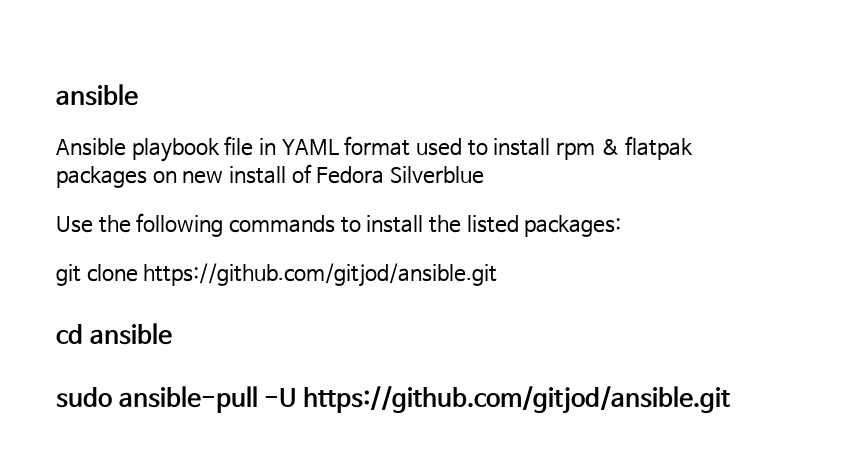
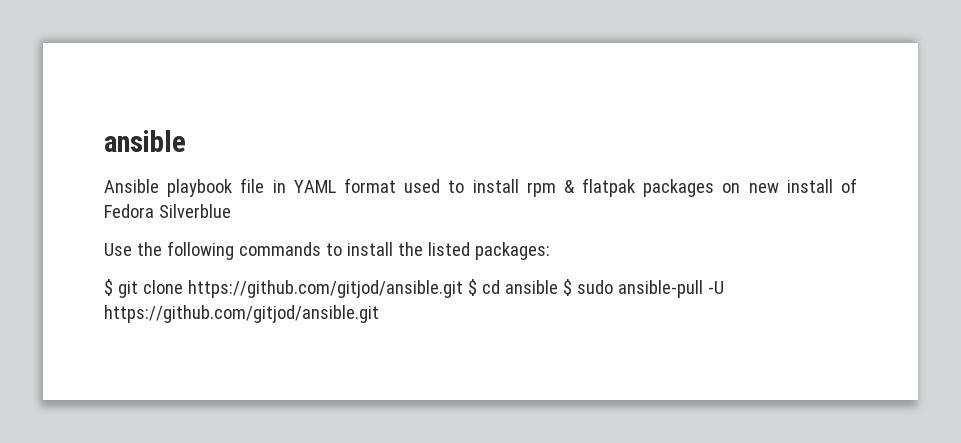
- git clone https://github.com/gitjod/ansible.git
- cd ansible
- sudo ansible-pull -U https://github.com/gitjod/ansible.git
+ $ git clone https://github.com/gitjod/ansible.git $ cd ansible $ sudo ansible-pull -U https://github.com/gitjod/ansible.git

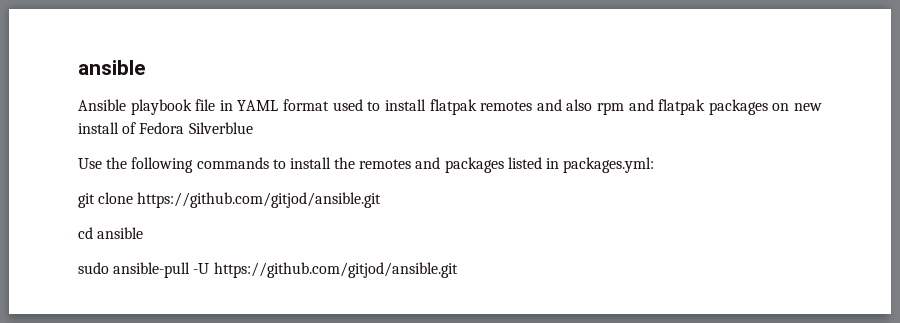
- Ansible playbook file in YAML format used to install rpm & flatpak packages on new install of Fedora Silverblue
+ Ansible playbook file in YAML format used to install flatpak remotes and also rpm and flatpak packages on new install of Fedora Silverblue
- Use the following commands to install the listed packages:
- $ git clone https://github.com/gitjod/ansible.git $ cd ansible $ sudo ansible-pull -U https://github.com/gitjod/ansible.git
+ Use the following commands to install the remotes and packages listed in packages.yml:
+ git clone https://github.com/gitjod/ansible.git
+ cd ansible
+ sudo ansible-pull -U https://github.com/gitjod/ansible.git

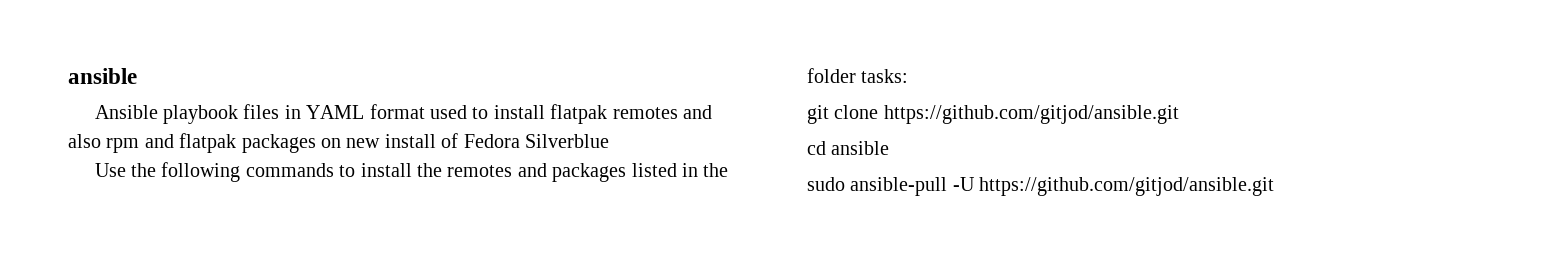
- Ansible playbook file in YAML format used to install flatpak remotes and also rpm and flatpak packages on new install of Fedora Silverblue
+ Ansible playbook files in YAML format used to install flatpak remotes and also rpm and flatpak packages on new install of Fedora Silverblue
- Use the following commands to install the remotes and packages listed in packages.yml:
+ Use the following commands to install the remotes and packages listed in the folder tasks:

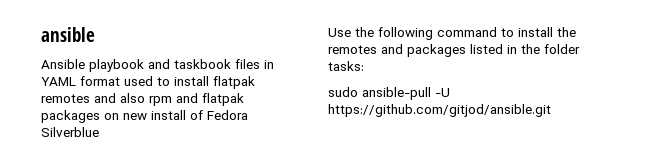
- Ansible playbook files in YAML format used to install flatpak remotes and also rpm and flatpak packages on new install of Fedora Silverblue
+ Ansible playbook and taskbook files in YAML format used to install flatpak remotes and also rpm and flatpak packages on new install of Fedora Silverblue
- Use the following commands to install the remotes and packages listed in the folder tasks:
+ Use the following command to install the remotes and packages listed in the folder tasks:
- git clone https://github.com/gitjod/ansible.git
- cd ansible

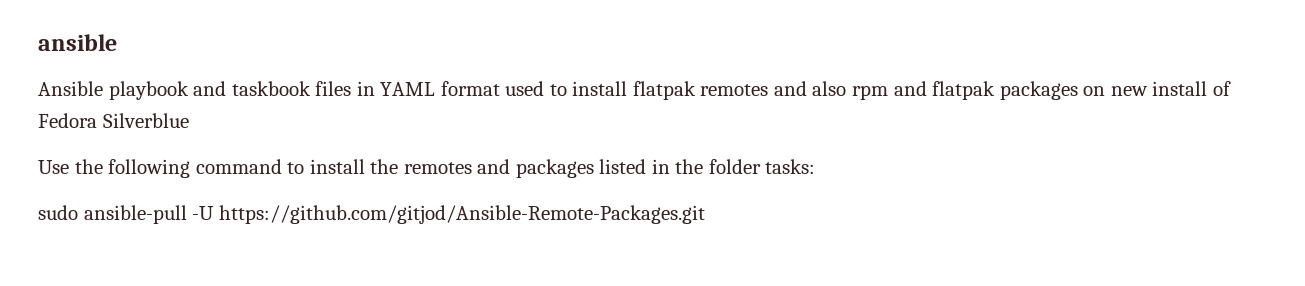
- sudo ansible-pull -U https://github.com/gitjod/ansible.git
+ sudo ansible-pull -U https://github.com/gitjod/Ansible-Remote-Packages.git

